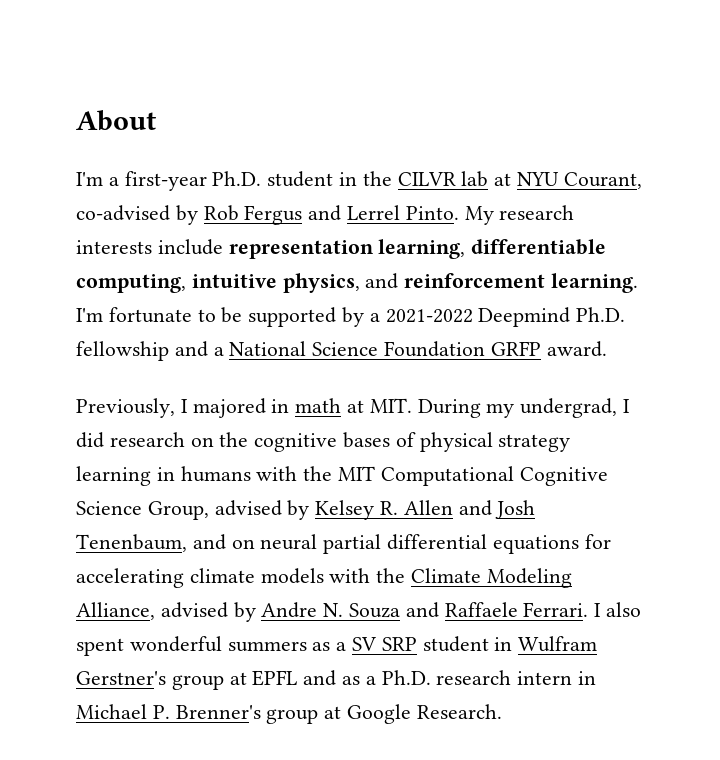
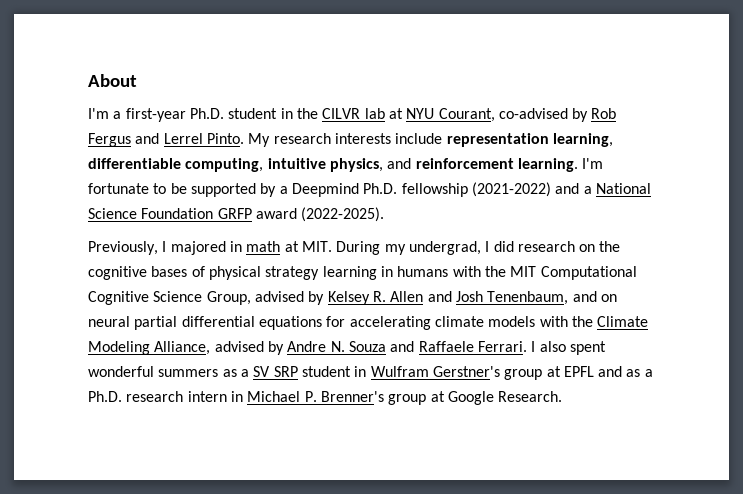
- I'm fortunate to be supported by a 2021-2022 Deepmind Ph.D. fellowship and a National Science Foundation GRFP award.
+ I'm fortunate to be supported by a Deepmind Ph.D. fellowship (2021-2022) and a National Science Foundation GRFP award (2022-2025).

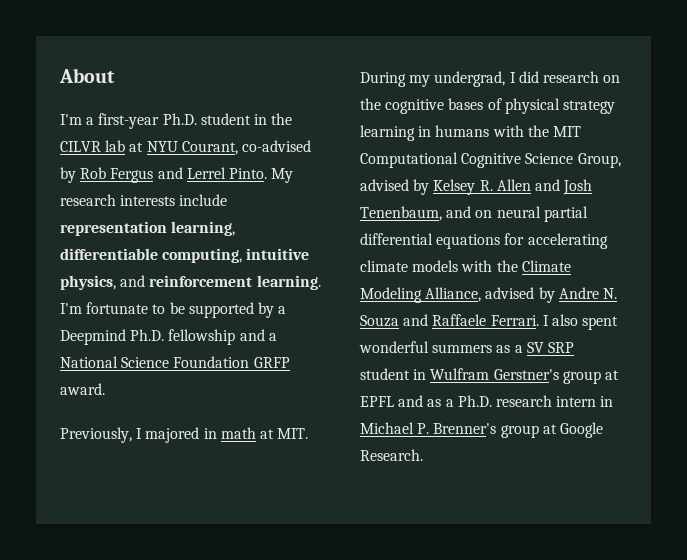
- I'm fortunate to be supported by a Deepmind Ph.D. fellowship (2021-2022) and a National Science Foundation GRFP award (2022-2025).
+ I'm fortunate to be supported by a Deepmind Ph.D. fellowship and a National Science Foundation GRFP award.

